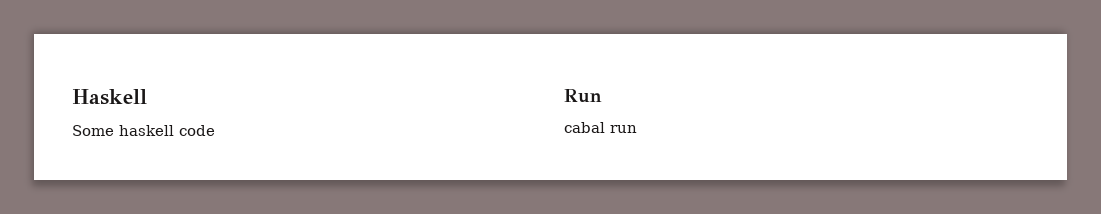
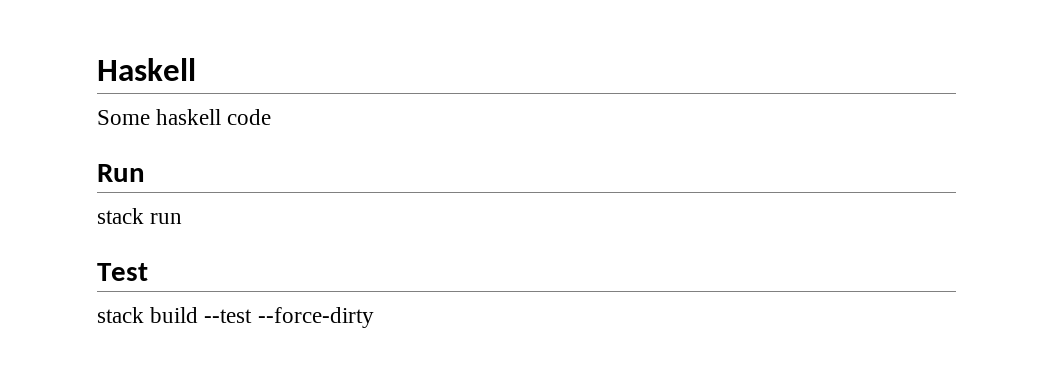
- cabal run
+ stack run
+ Test
+ stack build --test --force-dirty

